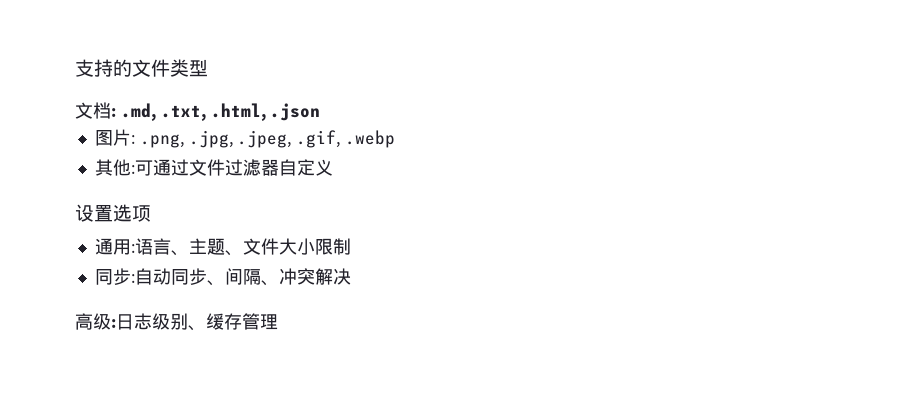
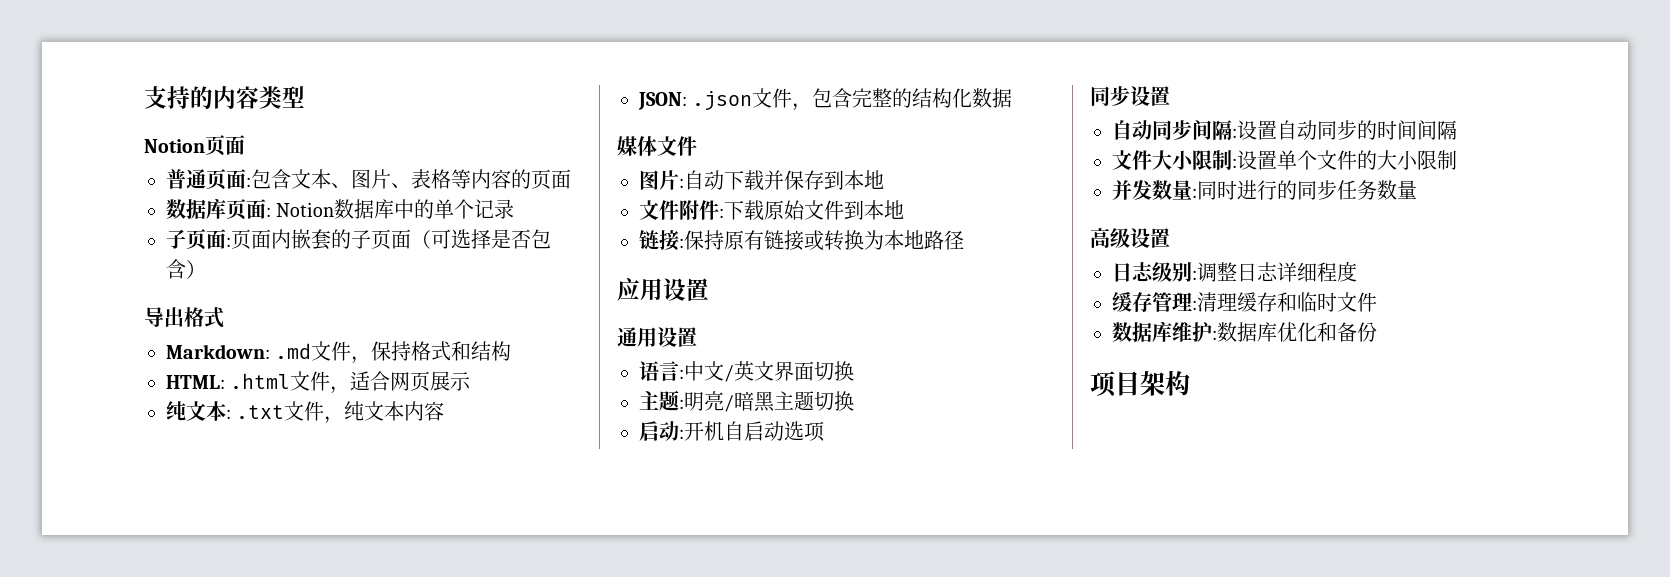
- 支持的文件类型
+ 支持的内容类型
- 文档: .md, .txt, .html, .json
- 图片: .png, .jpg, .jpeg, .gif, .webp
- 其他:可通过文件过滤器自定义
- 设置选项
- 通用:语言、主题、文件大小限制
- 同步:自动同步、间隔、冲突解决
+ Notion页面
+ 普通页面:包含文本、图片、表格等内容的页面
+ 数据库页面: Notion数据库中的单个记录
+ 子页面:页面内嵌套的子页面（可选择是否包含）
+ 导出格式
+ Markdown: .md文件，保持格式和结构
+ HTML: .html文件，适合网页展示
+ 纯文本: .txt文件，纯文本内容
+ JSON: .json文件，包含完整的结构化数据
+ 媒体文件
+ 图片:自动下载并保存到本地
+ 文件附件:下载原始文件到本地
+ 链接:保持原有链接或转换为本地路径
+ 应用设置
+ 通用设置
+ 语言:中文/英文界面切换
+ 主题:明亮/暗黑主题切换
+ 启动:开机自启动选项
+ 同步设置
+ 自动同步间隔:设置自动同步的时间间隔
+ 文件大小限制:设置单个文件的大小限制
+ 并发数量:同时进行的同步任务数量
- 高级:日志级别、缓存管理
+ 高级设置
+ 日志级别:调整日志详细程度
+ 缓存管理:清理缓存和临时文件
+ 数据库维护:数据库优化和备份
+ 项目架构

